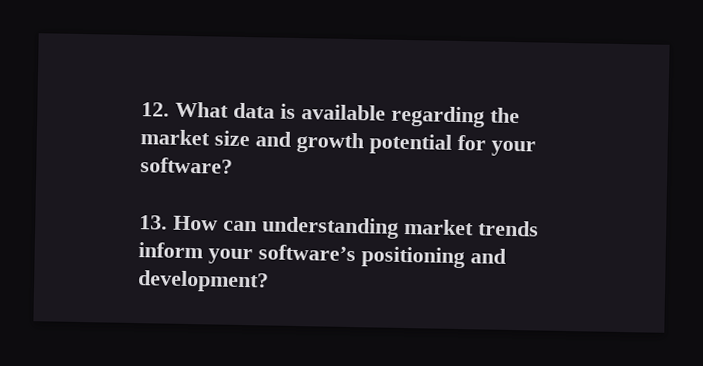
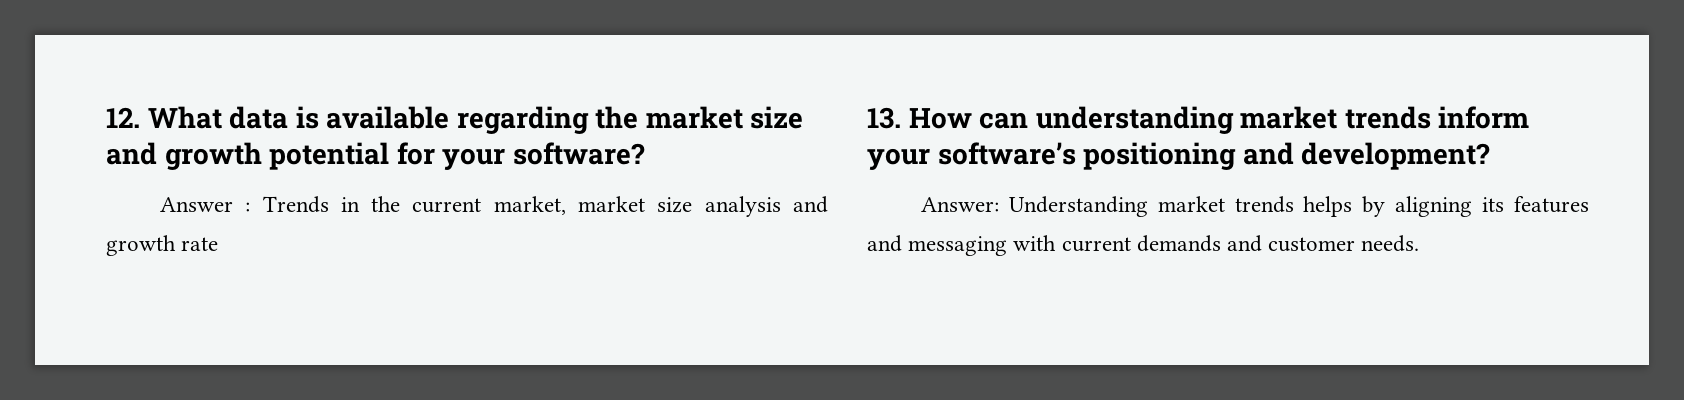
+ Answer : Trends in the current market, market size analysis and growth rate
+ Answer: Understanding market trends helps by aligning its features and messaging with current demands and customer needs.

